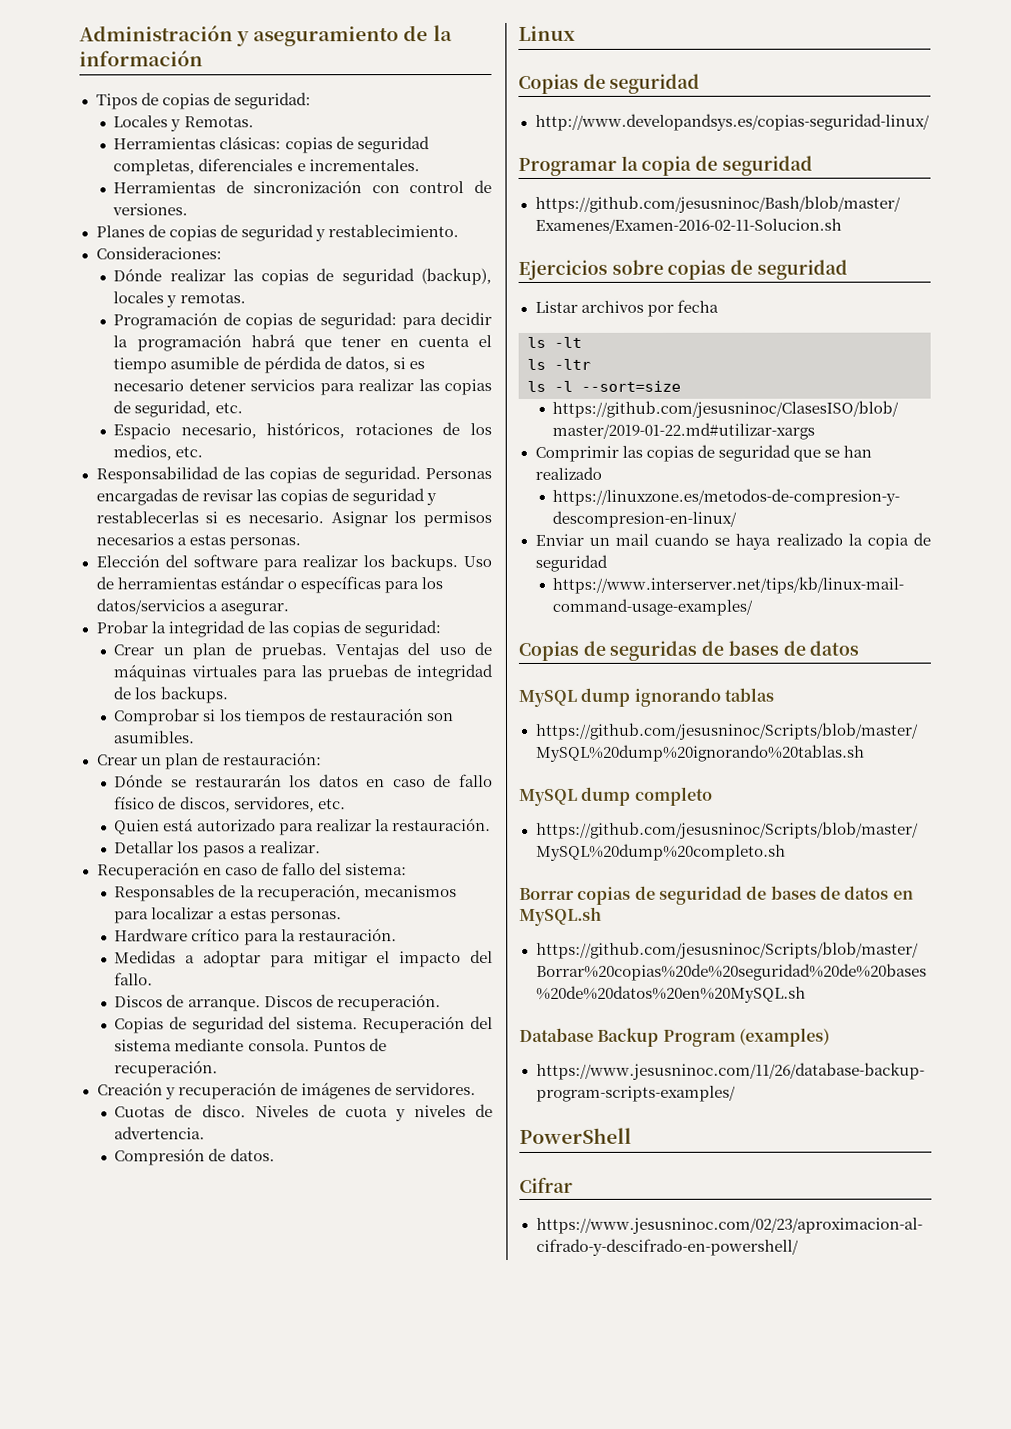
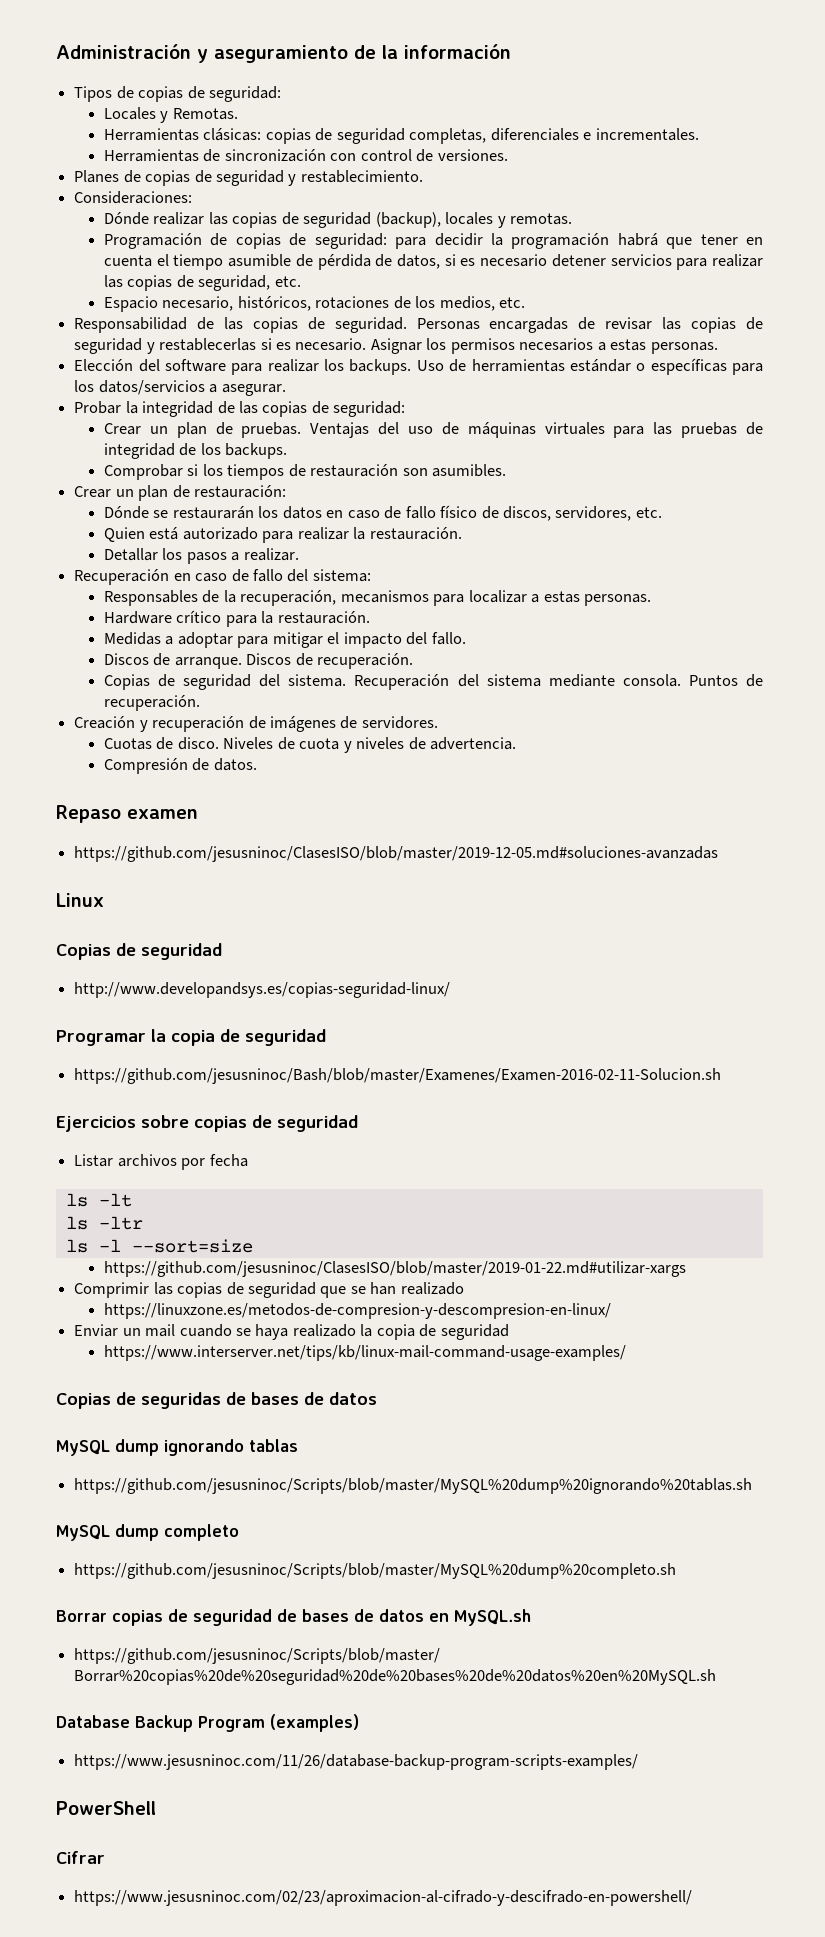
+ Repaso examen
+ https://github.com/jesusninoc/ClasesISO/blob/master/2019-12-05.md#soluciones-avanzadas

